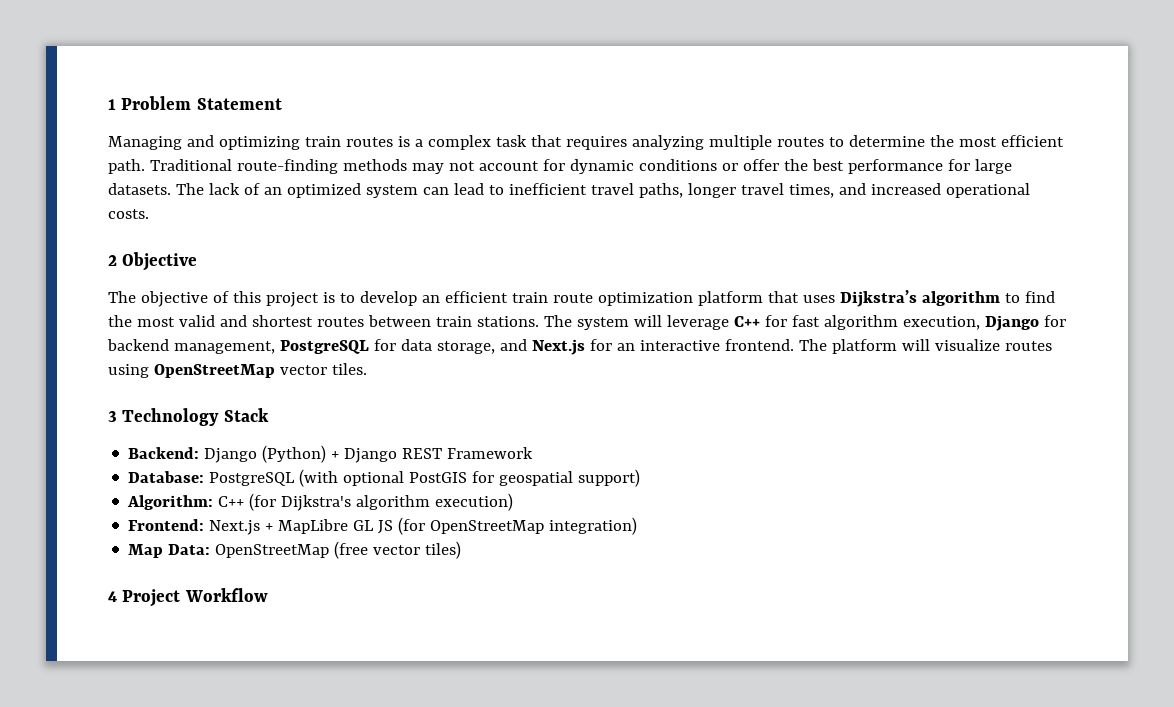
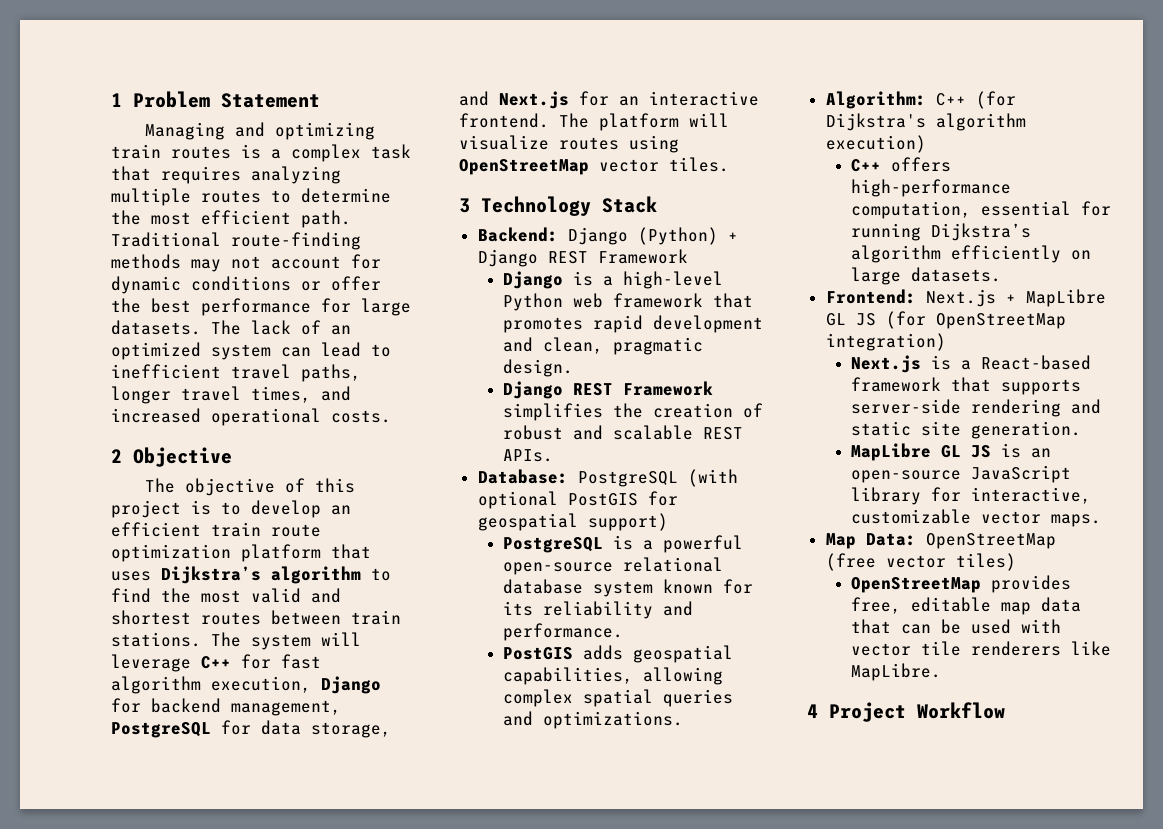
+ Django is a high-level Python web framework that promotes rapid development and clean, pragmatic design.
+ Django REST Framework simplifies the creation of robust and scalable REST APIs.
+ PostgreSQL is a powerful open-source relational database system known for its reliability and performance.
+ PostGIS adds geospatial capabilities, allowing complex spatial queries and optimizations.
+ C++ offers high-performance computation, essential for running Dijkstra’s algorithm efficiently on large datasets.
+ Next.js is a React-based framework that supports server-side rendering and static site generation.
+ MapLibre GL JS is an open-source JavaScript library for interactive, customizable vector maps.
+ OpenStreetMap provides free, editable map data that can be used with vector tile renderers like MapLibre.

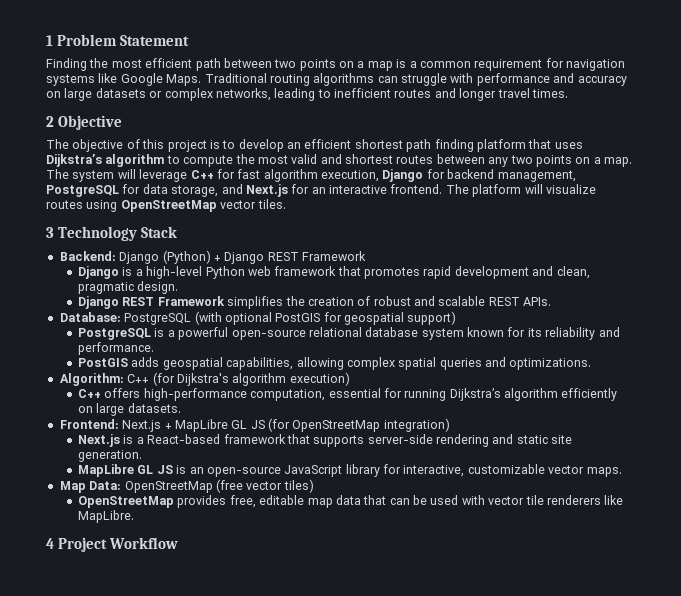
- Managing and optimizing train routes is a complex task that requires analyzing multiple routes to determine the most efficient path. Traditional route-finding methods may not account for dynamic conditions or offer the best performance for large datasets. The lack of an optimized system can lead to inefficient travel paths, longer travel times, and increased operational costs.
+ Finding the most efficient path between two points on a map is a common requirement for navigation systems like Google Maps. Traditional routing algorithms can struggle with performance and accuracy on large datasets or complex networks, leading to inefficient routes and longer travel times.
- The objective of this project is to develop an efficient train route optimization platform that uses Dijkstra’s algorithm to find the most valid and shortest routes between train stations.
+ The objective of this project is to develop an efficient shortest path finding platform that uses Dijkstra’s algorithm to compute the most valid and shortest routes between any two points on a map.

